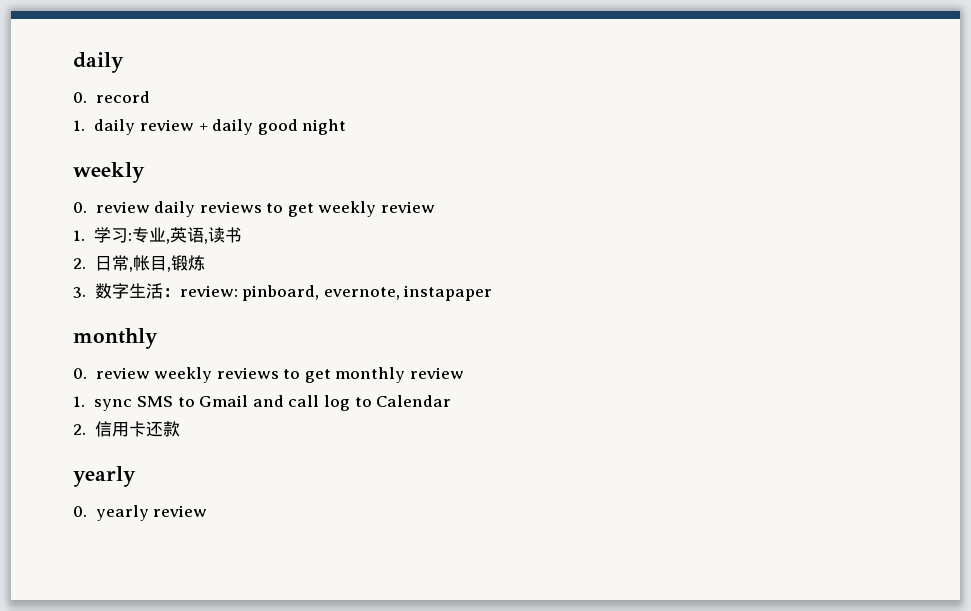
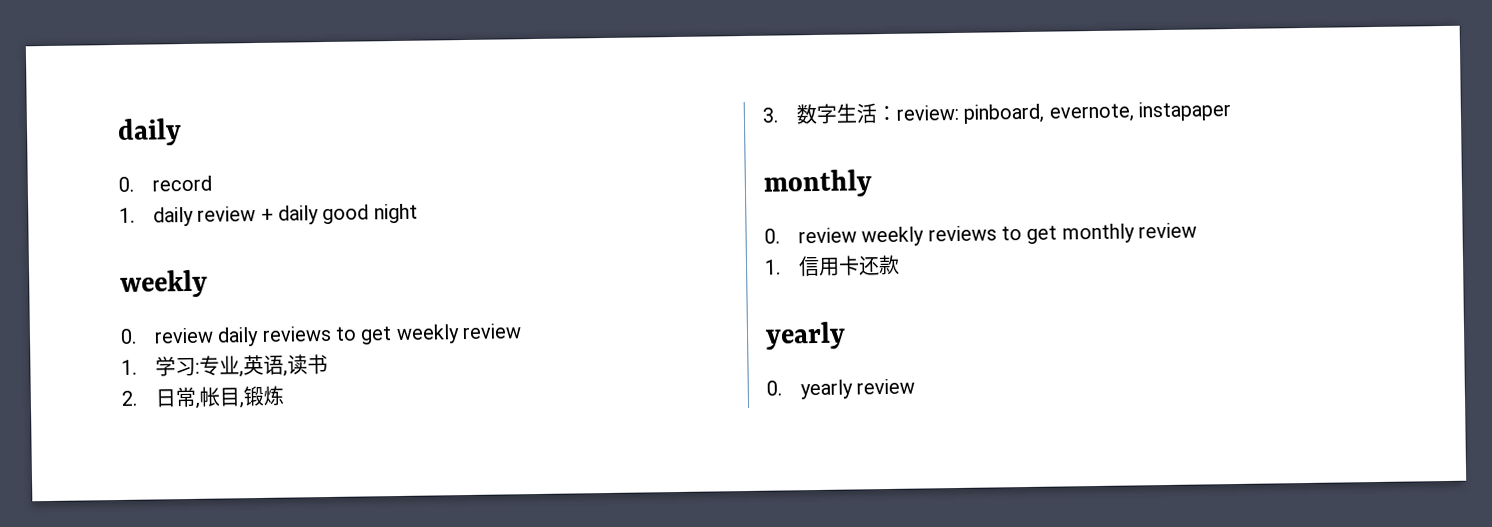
- 1. sync SMS to Gmail and call log to Calendar
- 2.信用卡还款
+ 1.信用卡还款

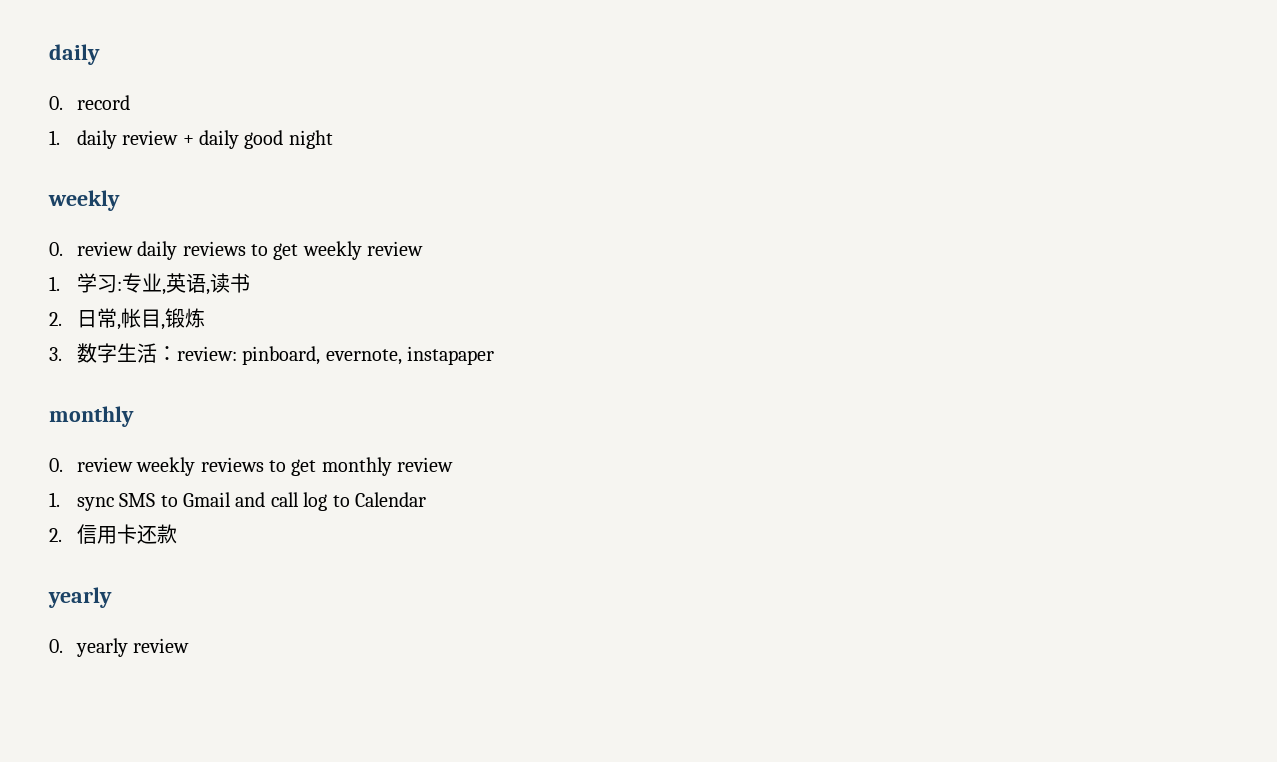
- 1.信用卡还款
+ 1. sync SMS to Gmail and call log to Calendar
+ 2.信用卡还款

